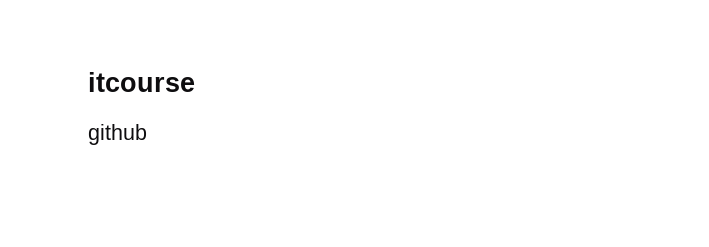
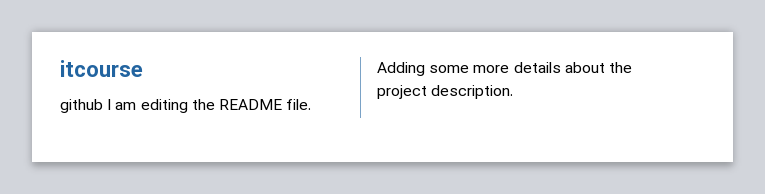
- github
+ github I am editing the README file. Adding some more details about the project description.

